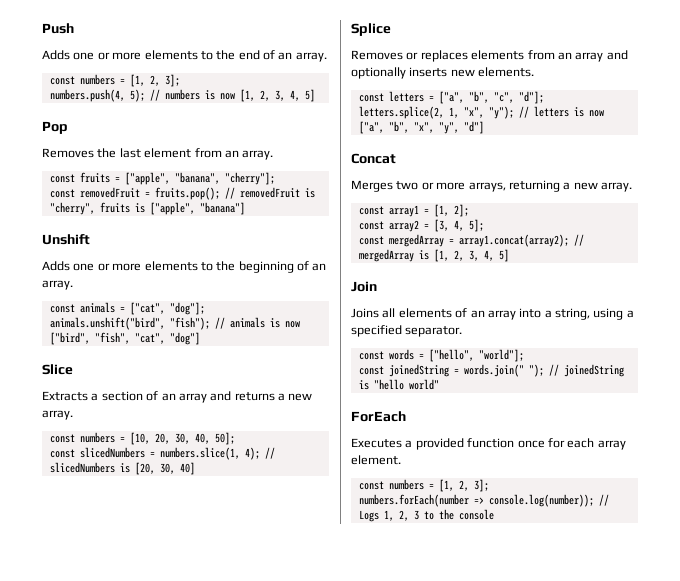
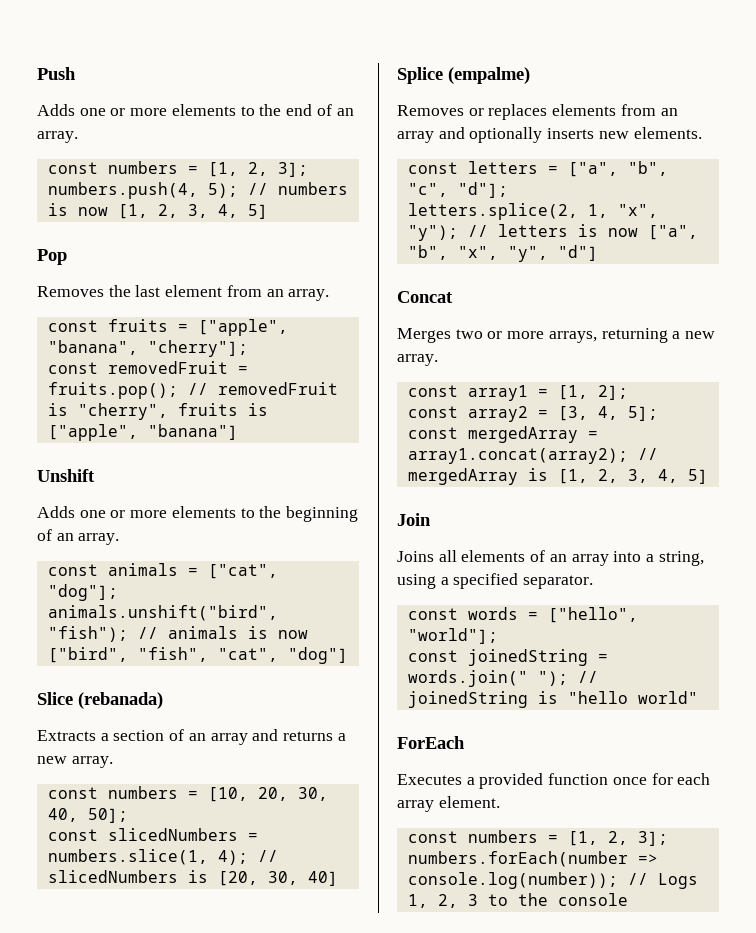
- Slice
+ Slice (rebanada)
- Splice
+ Splice (empalme)

